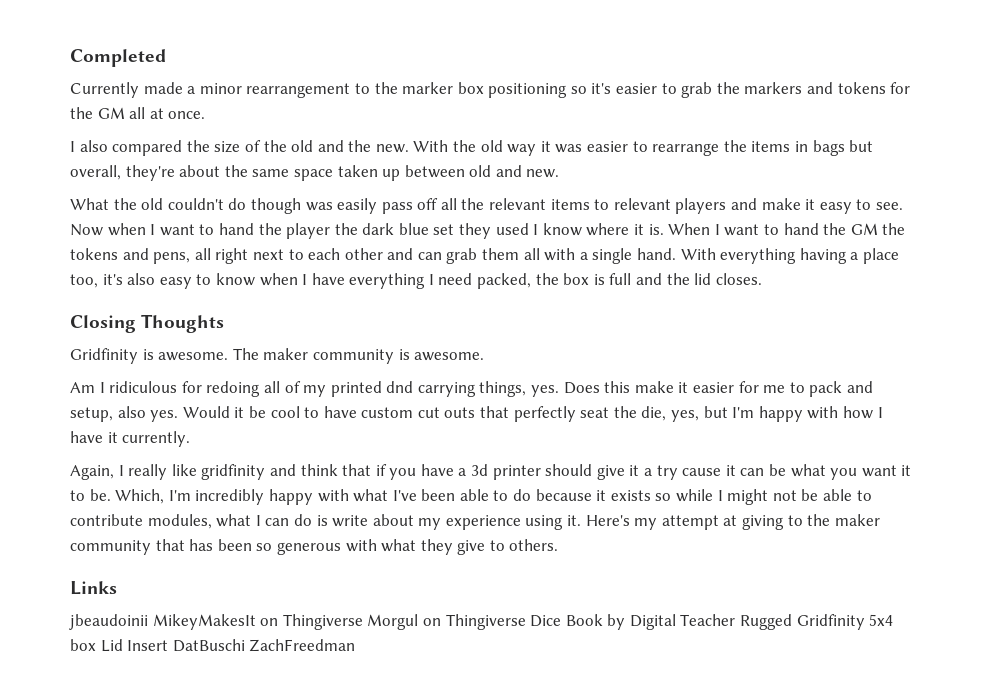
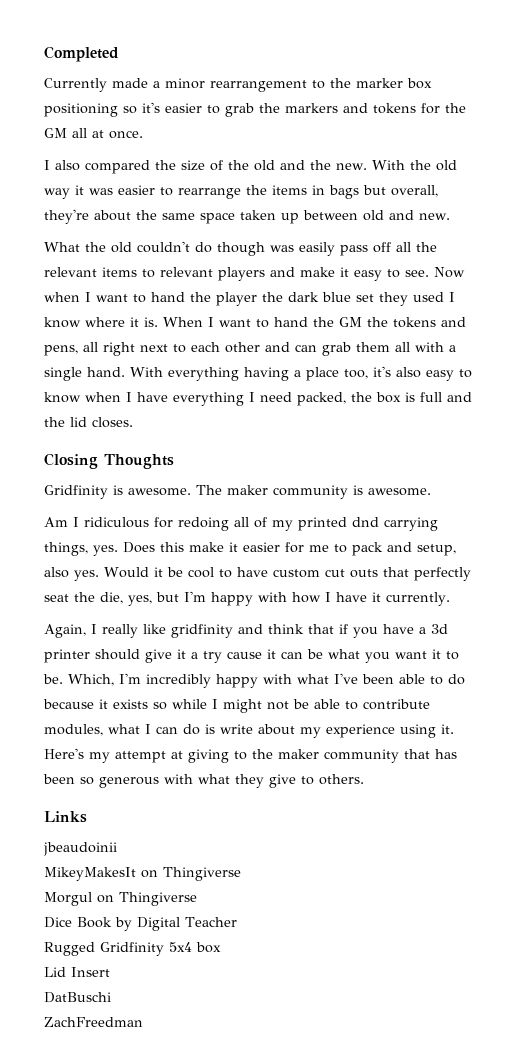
- jbeaudoinii MikeyMakesIt on Thingiverse Morgul on Thingiverse Dice Book by Digital Teacher Rugged Gridfinity 5x4 box Lid Insert DatBuschi ZachFreedman
+ jbeaudoinii
+ MikeyMakesIt on Thingiverse
+ Morgul on Thingiverse
+ Dice Book by Digital Teacher
+ Rugged Gridfinity 5x4 box
+ Lid Insert
+ DatBuschi
+ ZachFreedman

